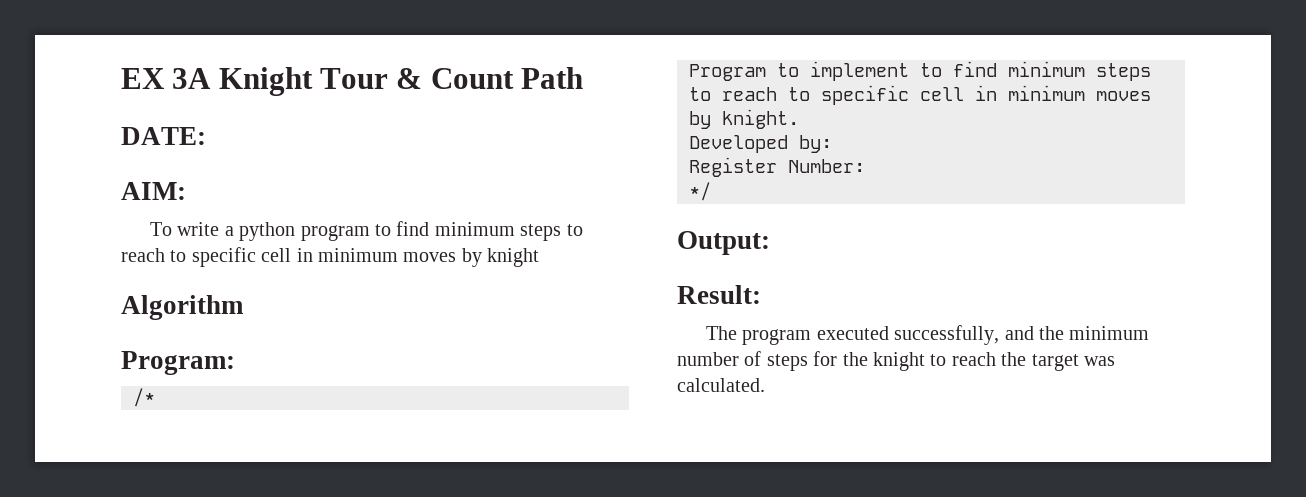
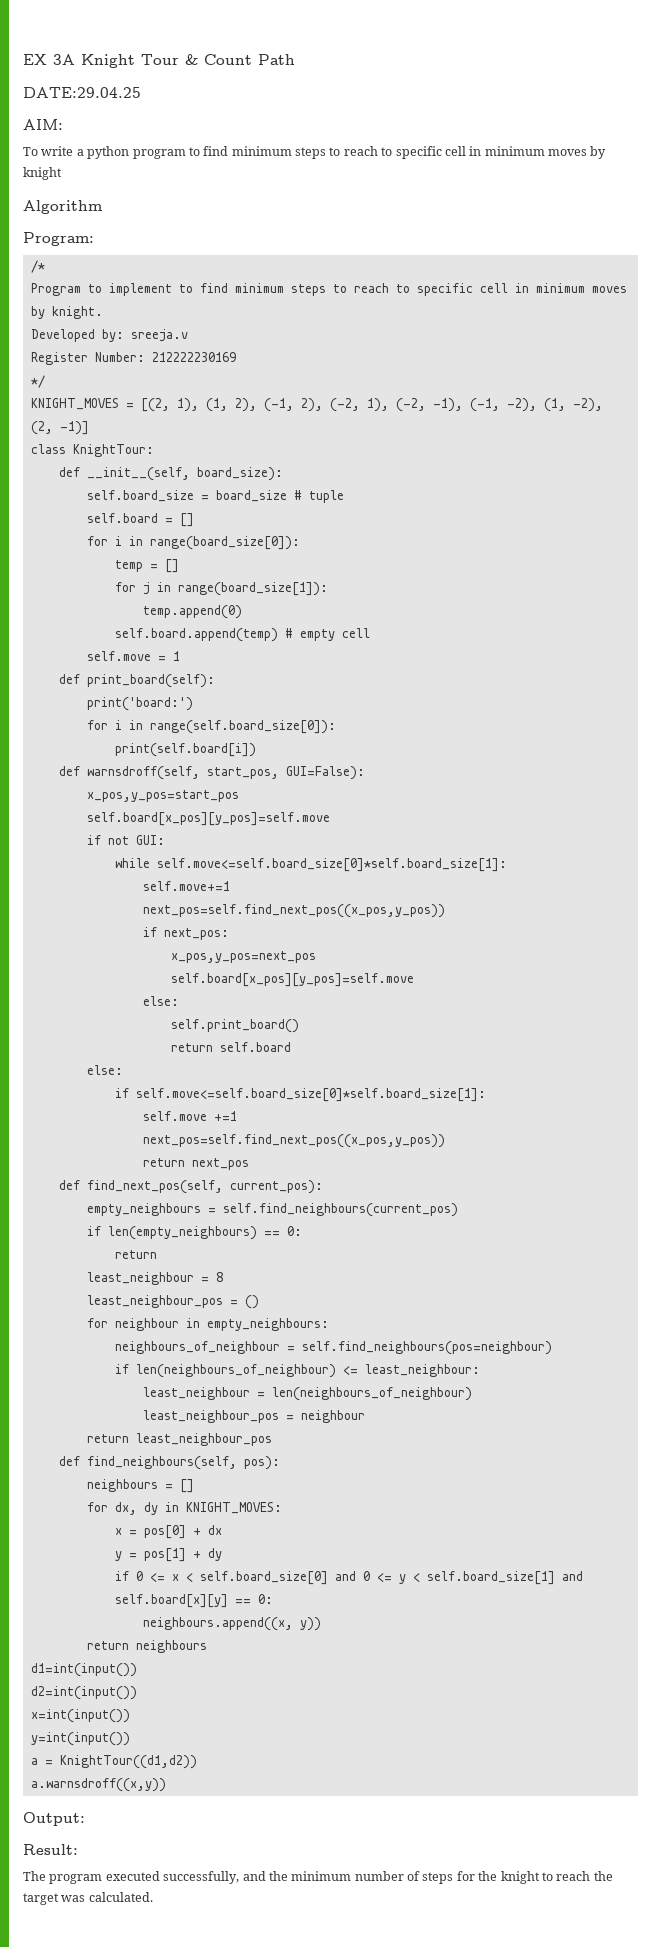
- DATE:
+ DATE:29.04.25
- Developed by:
+ Developed by: sreeja.v
- Register Number:
+ Register Number: 212222230169
+ KNIGHT_MOVES = [(2, 1), (1, 2), (-1, 2), (-2, 1), (-2, -1), (-1, -2), (1, -2), (2, -1)]
+ class KnightTour:
+ def __init__(self, board_size):
+ self.board_size = board_size # tuple
+ self.board = []
+ for i in range(board_size[0]):
+ temp = []
+ for j in range(board_size[1]):
+ temp.append(0)
+ self.board.append(temp) # empty cell
+ self.move = 1
+ def print_board(self):
+ print('board:')
+ for i in range(self.board_size[0]):
+ print(self.board[i])
+ def warnsdroff(self, start_pos, GUI=False):
+ x_pos,y_pos=start_pos
+ self.board[x_pos][y_pos]=self.move
+ if not GUI:
+ while self.move<=self.board_size[0]*self.board_size[1]:
+ self.move+=1
+ next_pos=self.find_next_pos((x_pos,y_pos))
+ if next_pos:
+ x_pos,y_pos=next_pos
+ self.board[x_pos][y_pos]=self.move
+ else:
+ self.print_board()
+ return self.board
+ else:
+ if self.move<=self.board_size[0]*self.board_size[1]:
+ self.move +=1
+ next_pos=self.find_next_pos((x_pos,y_pos))
+ return next_pos
+ def find_next_pos(self, current_pos):
+ empty_neighbours = self.find_neighbours(current_pos)
+ if len(empty_neighbours) == 0:
+ return
+ least_neighbour = 8
+ least_neighbour_pos = ()
+ for neighbour in empty_neighbours:
+ neighbours_of_neighbour = self.find_neighbours(pos=neighbour)
+ if len(neighbours_of_neighbour) <= least_neighbour:
+ least_neighbour = len(neighbours_of_neighbour)
+ least_neighbour_pos = neighbour
+ return least_neighbour_pos
+ def find_neighbours(self, pos):
+ neighbours = []
+ for dx, dy in KNIGHT_MOVES:
+ x = pos[0] + dx
+ y = pos[1] + dy
+ if 0 <= x < self.board_size[0] and 0 <= y < self.board_size[1] and self.board[x][y] == 0:
+ neighbours.append((x, y))
+ return neighbours
+ d1=int(input())
+ d2=int(input())
+ x=int(input())
+ y=int(input())
+ a = KnightTour((d1,d2))
+ a.warnsdroff((x,y))

